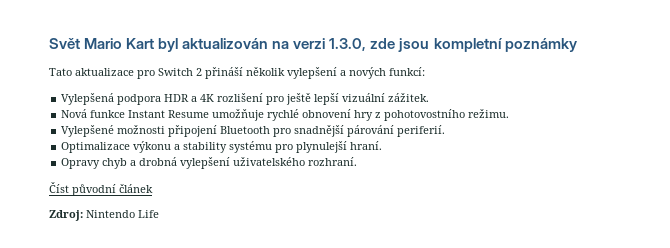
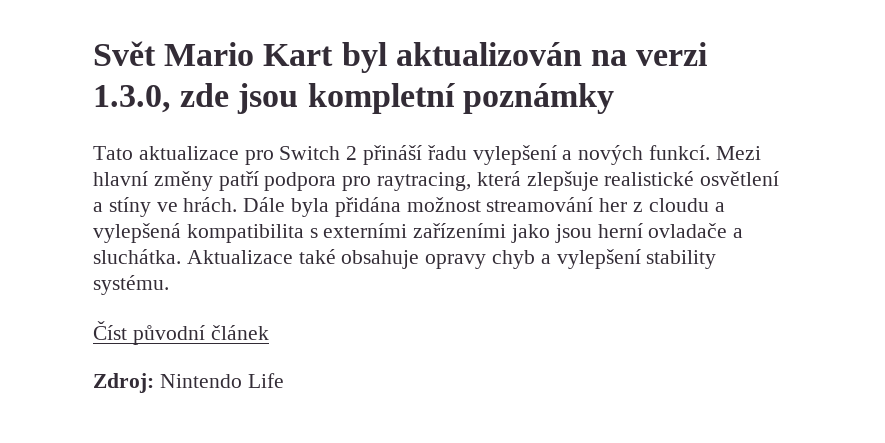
- Tato aktualizace pro Switch 2 přináší několik vylepšení a nových funkcí:
- Vylepšená podpora HDR a 4K rozlišení pro ještě lepší vizuální zážitek.
- Nová funkce Instant Resume umožňuje rychlé obnovení hry z pohotovostního režimu.
- Vylepšené možnosti připojení Bluetooth pro snadnější párování periferií.
- Optimalizace výkonu a stability systému pro plynulejší hraní.
- Opravy chyb a drobná vylepšení uživatelského rozhraní.
+ Tato aktualizace pro Switch 2 přináší řadu vylepšení a nových funkcí. Mezi hlavní změny patří podpora pro raytracing, která zlepšuje realistické osvětlení a stíny ve hrách. Dále byla přidána možnost streamování her z cloudu a vylepšená kompatibilita s externími zařízeními jako jsou herní ovladače a sluchátka. Aktualizace také obsahuje opravy chyb a vylepšení stability systému.

